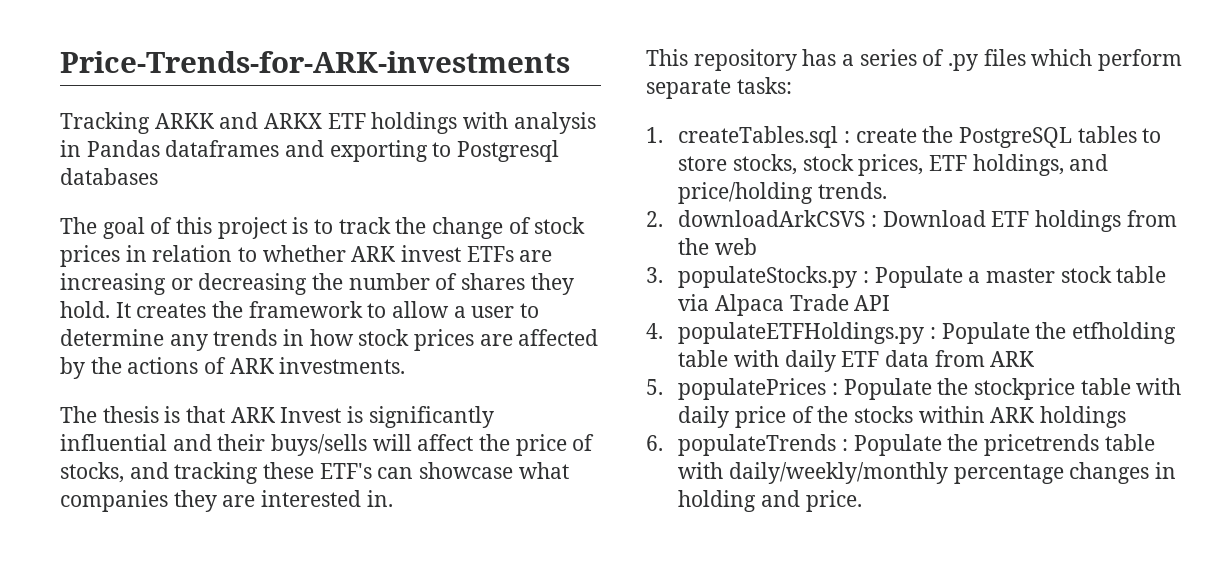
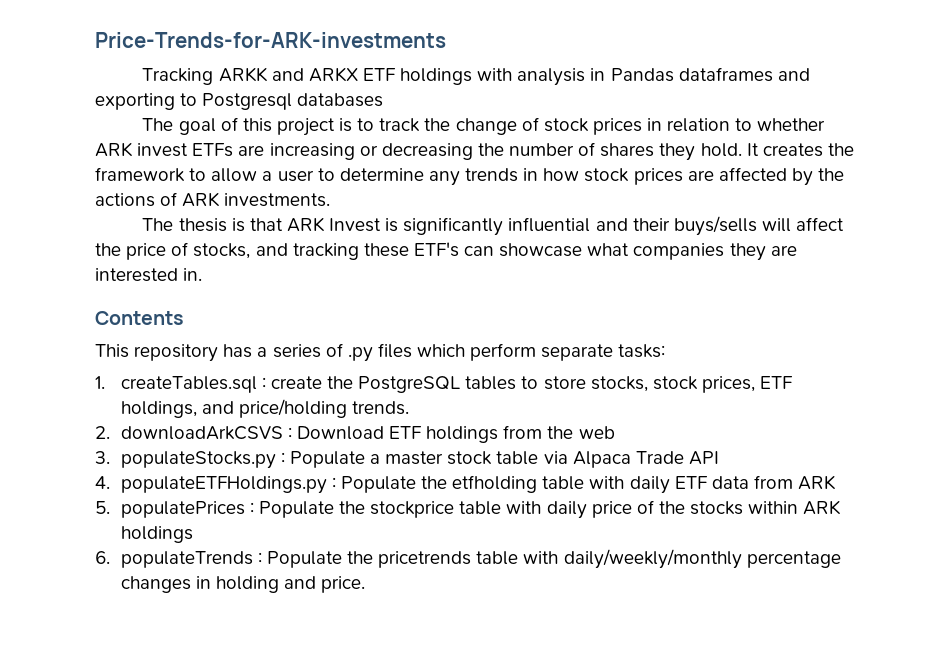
+ Contents

